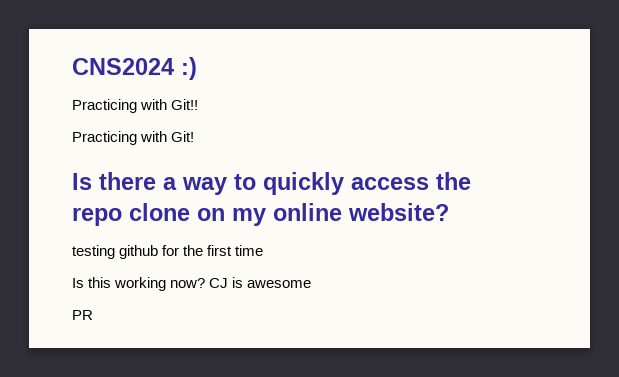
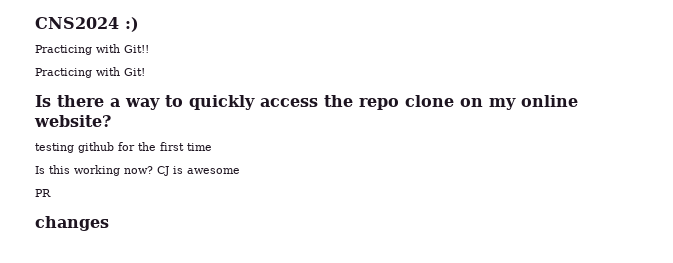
+ changes

